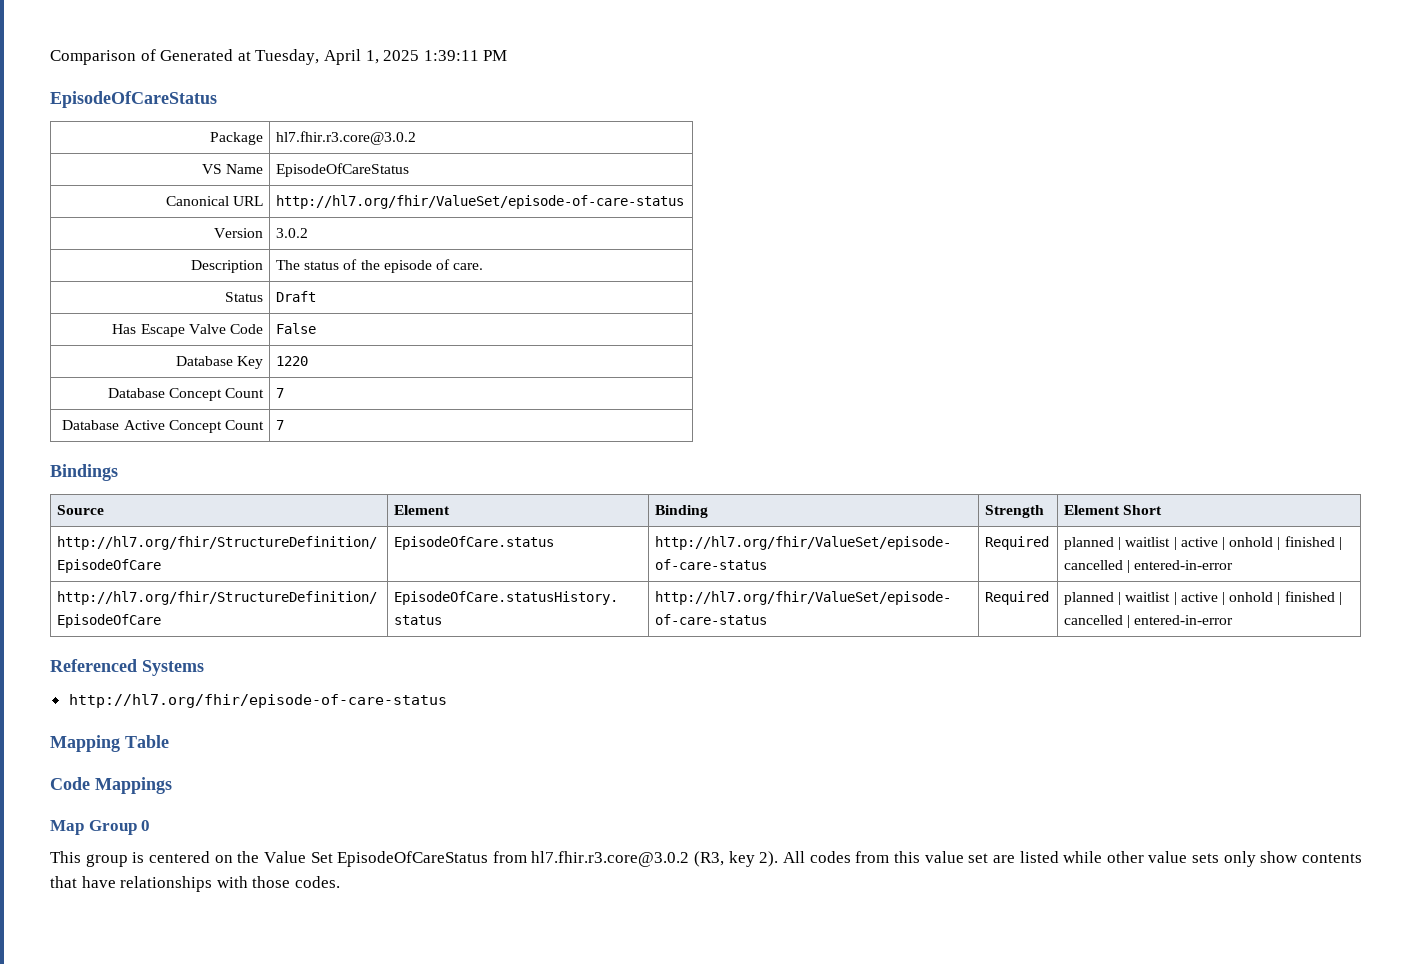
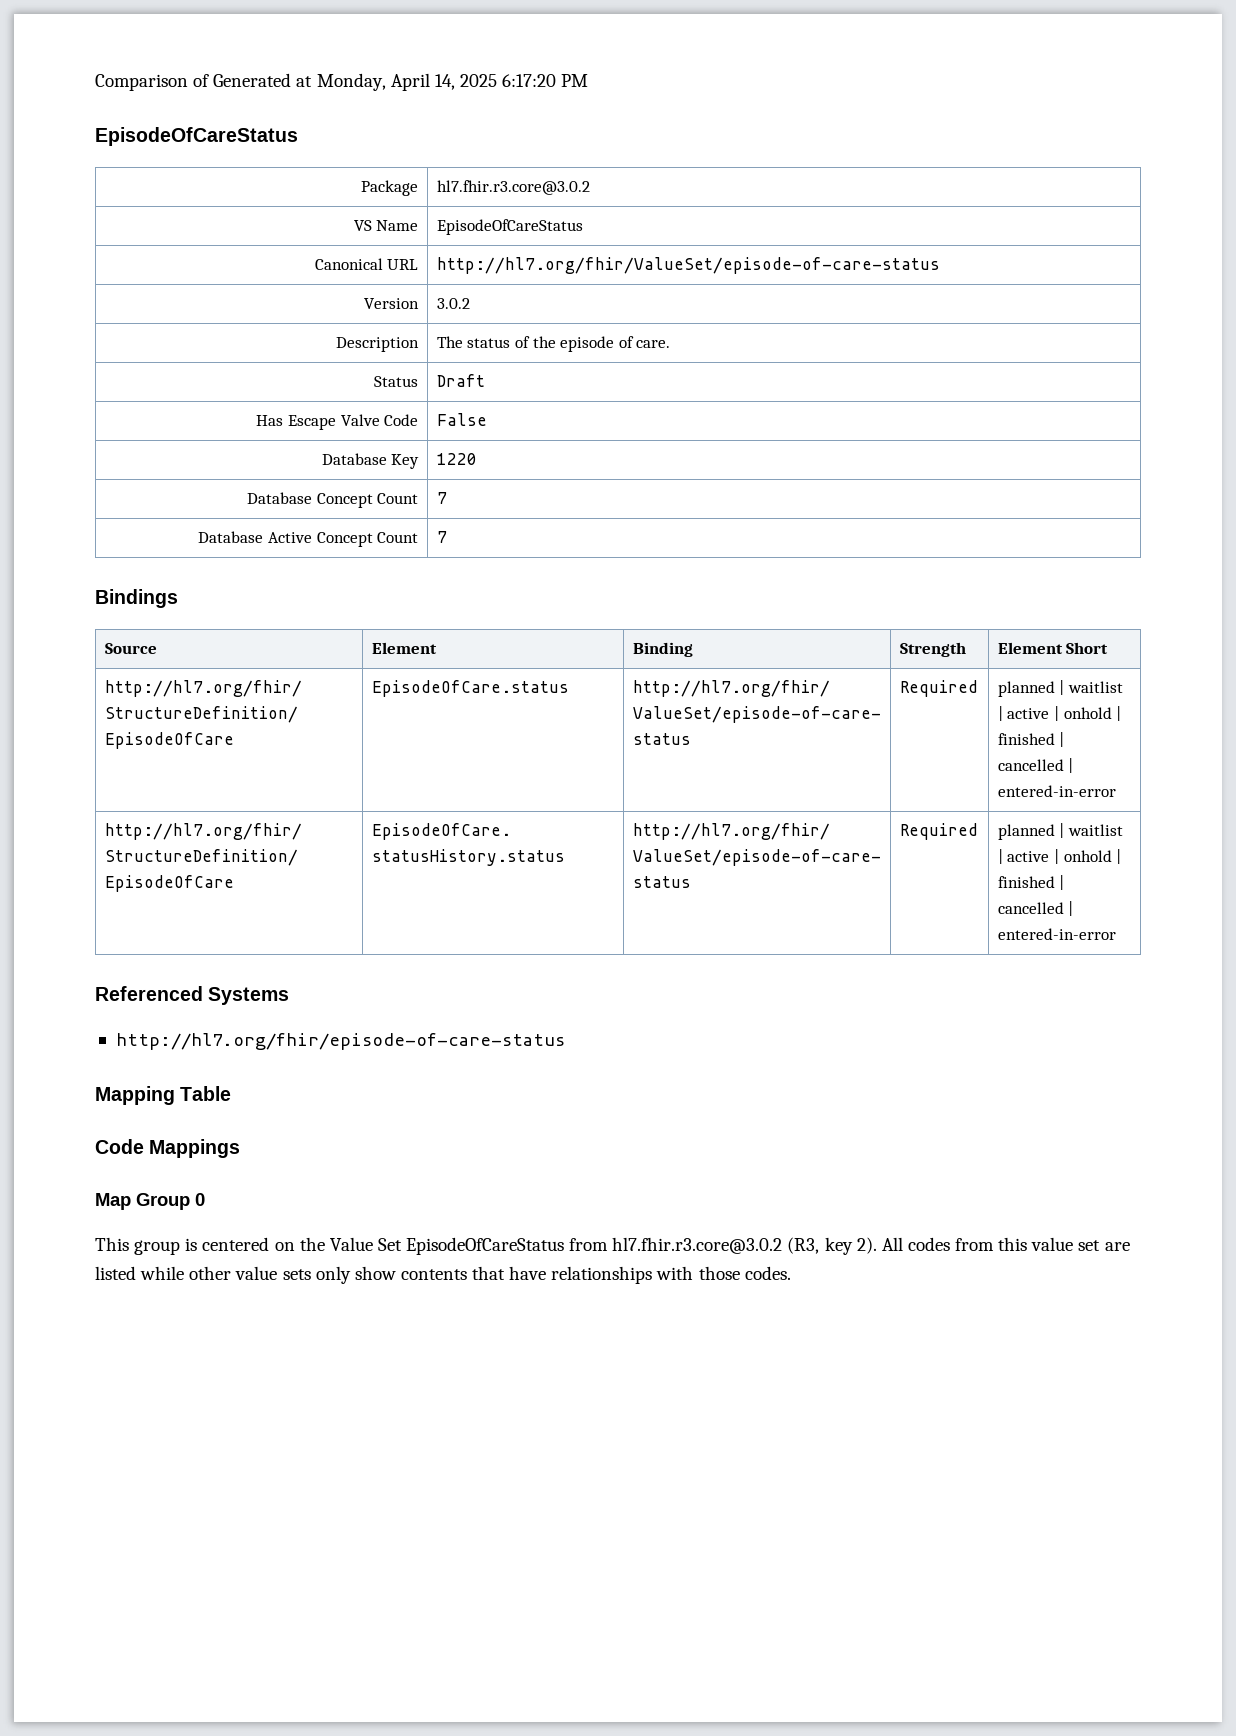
- Comparison of Generated at Tuesday, April 1, 2025 1:39:11 PM
+ Comparison of Generated at Monday, April 14, 2025 6:17:20 PM

